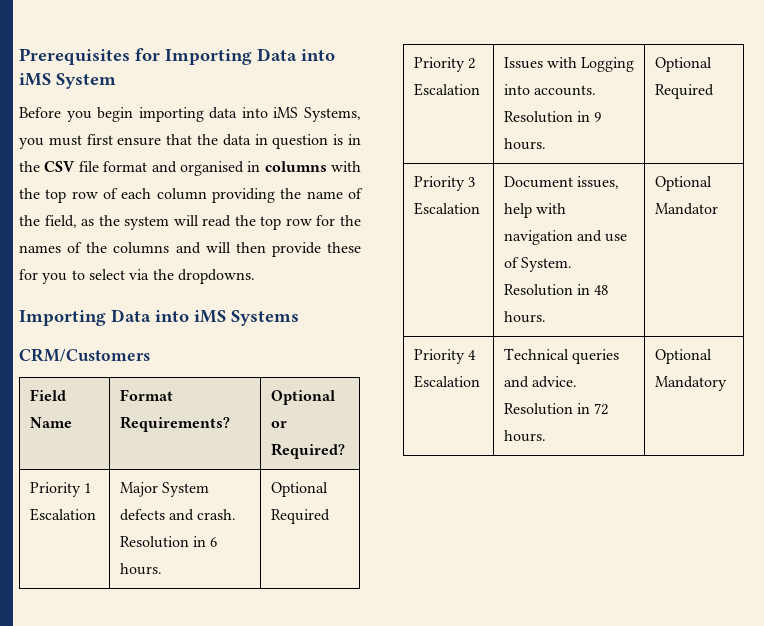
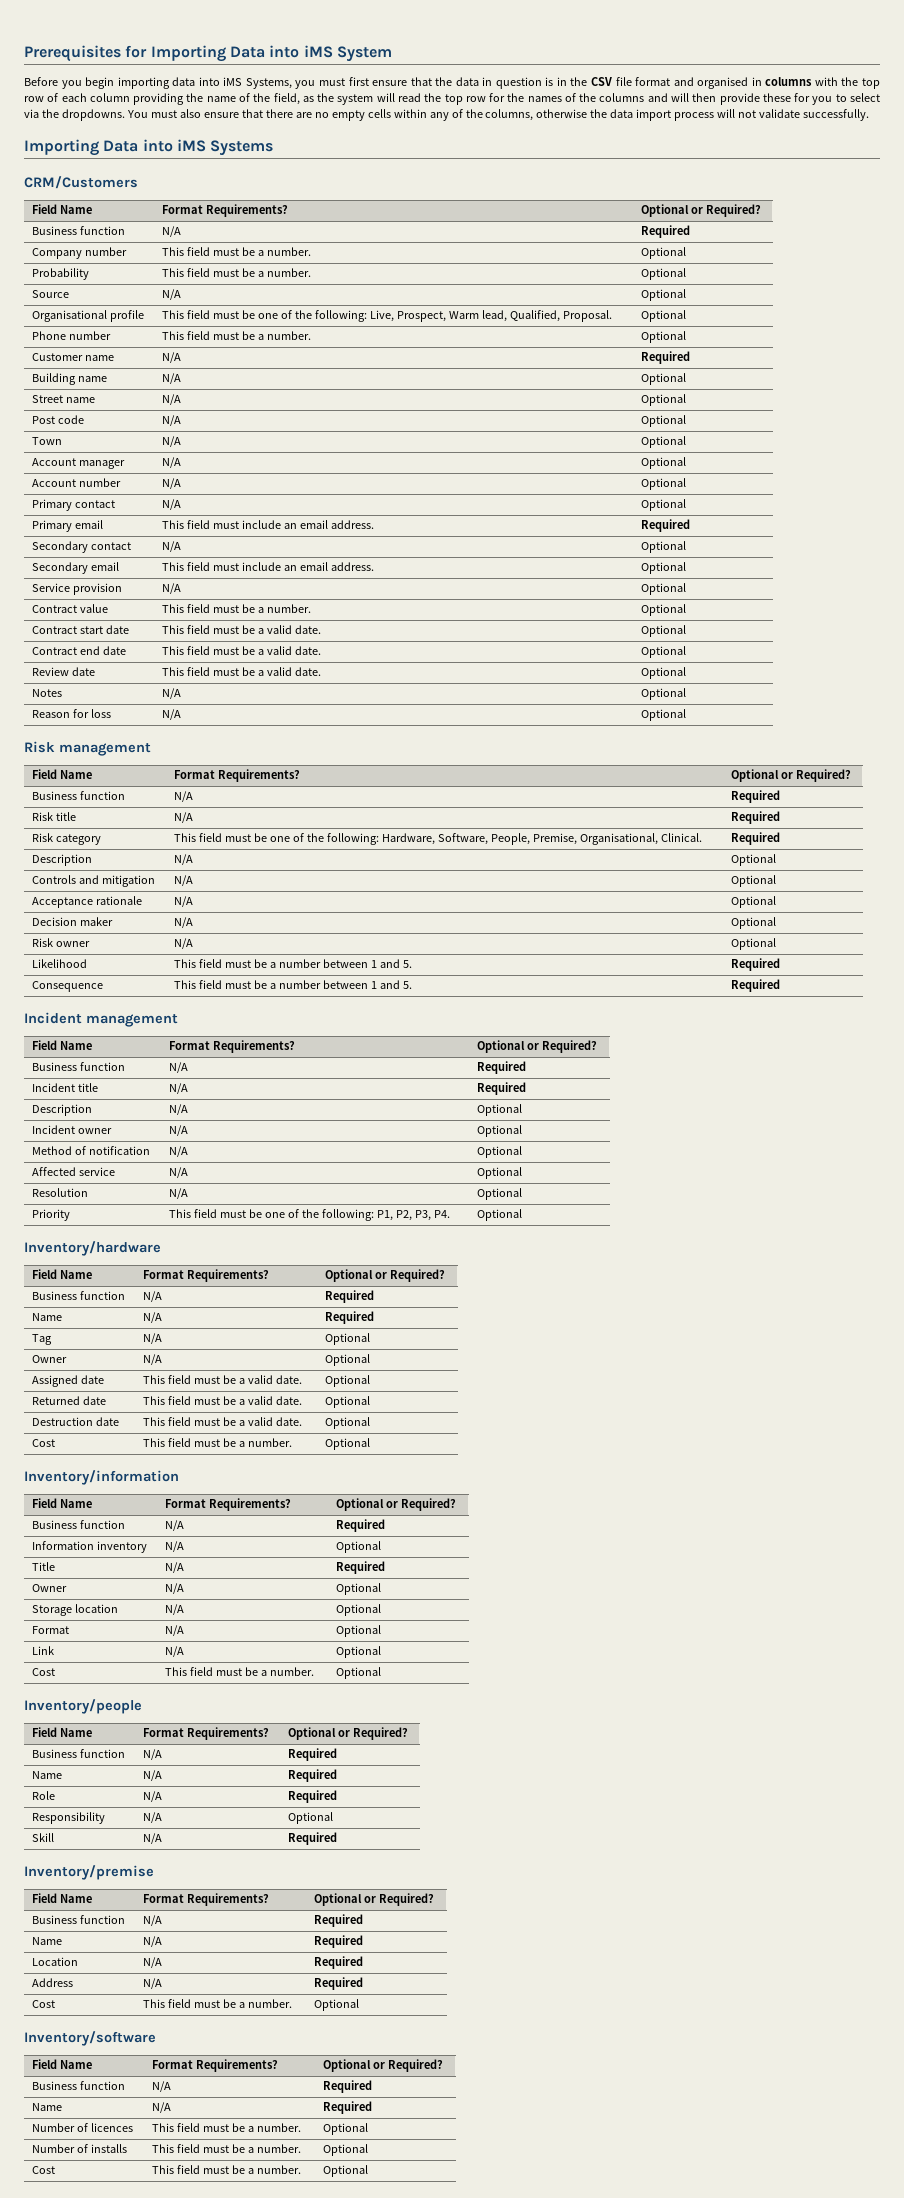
+ You must also ensure that there are no empty cells within any of the columns, otherwise the data import process will not validate successfully.
  CRM/Customers
  Field Name | Format Requirements? | Optional or Required?
- Priority 1 Escalation | Major System defects and crash. Resolution in 6 hours. | Optional Required
- Priority 2 Escalation | Issues with Logging into accounts. Resolution in 9 hours. | Optional Required
- Priority 3 Escalation | Document issues, help with navigation and use of System. Resolution in 48 hours. | Optional Mandator
- Priority 4 Escalation | Technical queries and advice. Resolution in 72 hours. | Optional Mandatory
+ Business function | N/A | Required
+ Company number | This field must be a number. | Optional
+ Probability | This field must be a number. | Optional
+ Source | N/A | Optional
+ Organisational profile | This field must be one of the following: Live, Prospect, Warm lead, Qualified, Proposal. | Optional
+ Phone number | This field must be a number. | Optional
+ Customer name | N/A | Required
+ Building name | N/A | Optional
+ Street name | N/A | Optional
+ Post code | N/A | Optional
+ Town | N/A | Optional
+ Account manager | N/A | Optional
+ Account number | N/A | Optional
+ Primary contact | N/A | Optional
+ Primary email | This field must include an email address. | Required
+ Secondary contact | N/A | Optional
+ Secondary email | This field must include an email address. | Optional
+ Service provision | N/A | Optional
+ Contract value | This field must be a number. | Optional
+ Contract start date | This field must be a valid date. | Optional
+ Contract end date | This field must be a valid date. | Optional
+ Review date | This field must be a valid date. | Optional
+ Notes | N/A | Optional
+ Reason for loss | N/A | Optional
+ Risk management
+ Field Name | Format Requirements? | Optional or Required?
+ Business function | N/A | Required
+ Risk title | N/A | Required
+ Risk category | This field must be one of the following: Hardware, Software, People, Premise, Organisational, Clinical. | Required
+ Description | N/A | Optional
+ Controls and mitigation | N/A | Optional
+ Acceptance rationale | N/A | Optional
+ Decision maker | N/A | Optional
+ Risk owner | N/A | Optional
+ Likelihood | This field must be a number between 1 and 5. | Required
+ Consequence | This field must be a number between 1 and 5. | Required
+ Incident management
+ Field Name | Format Requirements? | Optional or Required?
+ Business function | N/A | Required
+ Incident title | N/A | Required
+ Description | N/A | Optional
+ Incident owner | N/A | Optional
+ Method of notification | N/A | Optional
+ Affected service | N/A | Optional
+ Resolution | N/A | Optional
+ Priority | This field must be one of the following: P1, P2, P3, P4. | Optional
+ Inventory/hardware
+ Field Name | Format Requirements? | Optional or Required?
+ Business function | N/A | Required
+ Name | N/A | Required
+ Tag | N/A | Optional
+ Owner | N/A | Optional
+ Assigned date | This field must be a valid date. | Optional
+ Returned date | This field must be a valid date. | Optional
+ Destruction date | This field must be a valid date. | Optional
+ Cost | This field must be a number. | Optional
+ Inventory/information
+ Field Name | Format Requirements? | Optional or Required?
+ Business function | N/A | Required
+ Information inventory | N/A | Optional
+ Title | N/A | Required
+ Owner | N/A | Optional
+ Storage location | N/A | Optional
+ Format | N/A | Optional
+ Link | N/A | Optional
+ Cost | This field must be a number. | Optional
+ Inventory/people
+ Field Name | Format Requirements? | Optional or Required?
+ Business function | N/A | Required
+ Name | N/A | Required
+ Role | N/A | Required
+ Responsibility | N/A | Optional
+ Skill | N/A | Required
+ Inventory/premise
+ Field Name | Format Requirements? | Optional or Required?
+ Business function | N/A | Required
+ Name | N/A | Required
+ Location | N/A | Required
+ Address | N/A | Required
+ Cost | This field must be a number. | Optional
+ Inventory/software
+ Field Name | Format Requirements? | Optional or Required?
+ Business function | N/A | Required
+ Name | N/A | Required
+ Number of licences | This field must be a number. | Optional
+ Number of installs | This field must be a number. | Optional
+ Cost | This field must be a number. | Optional

